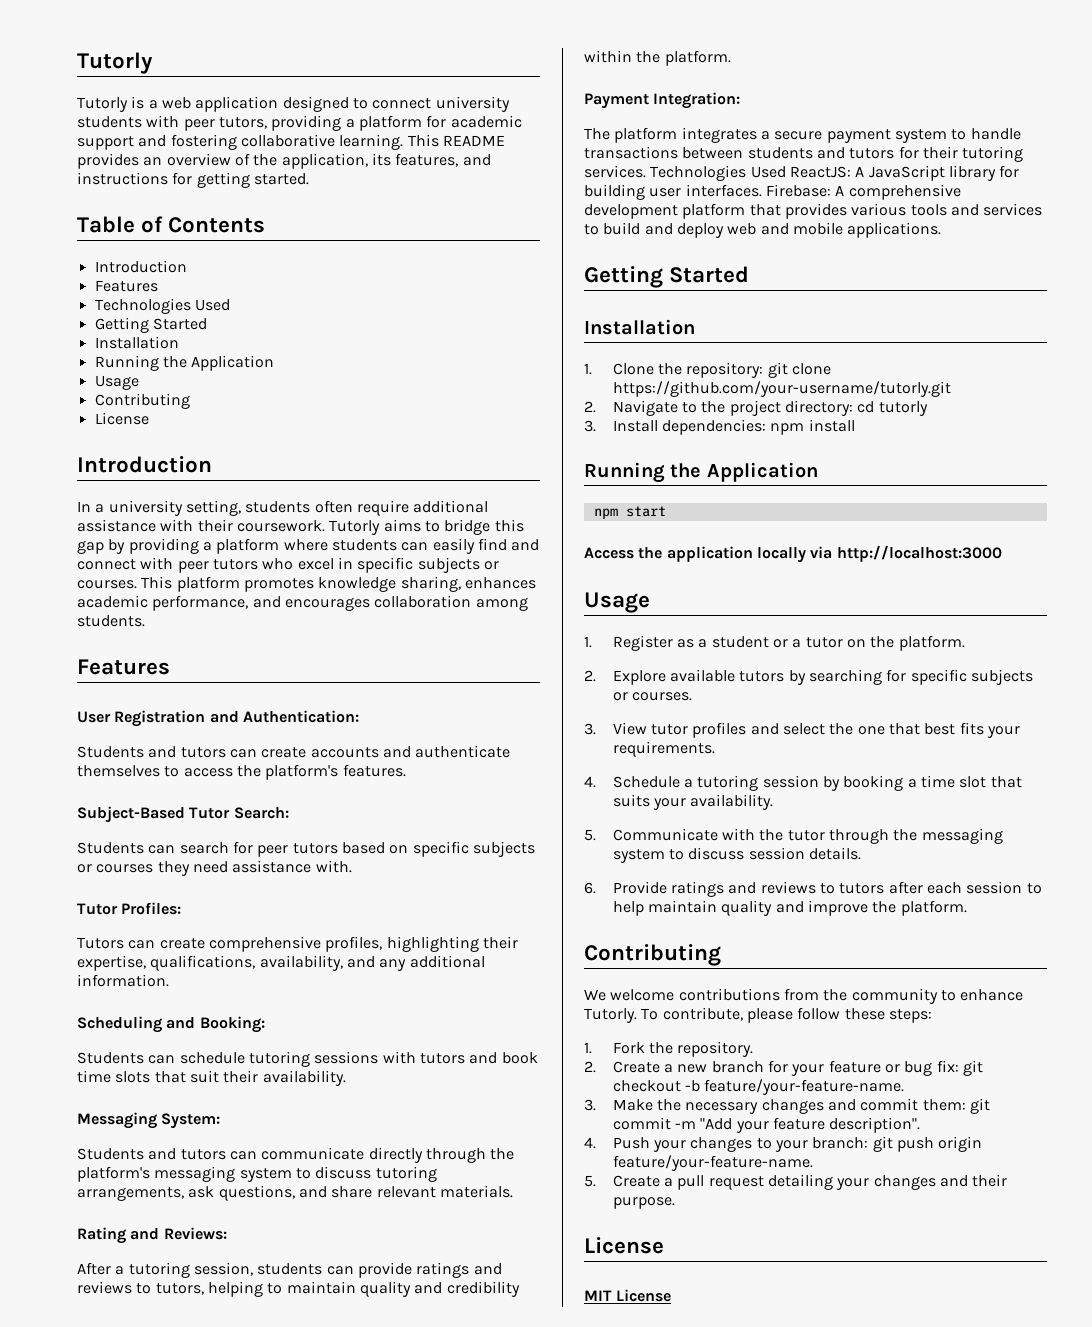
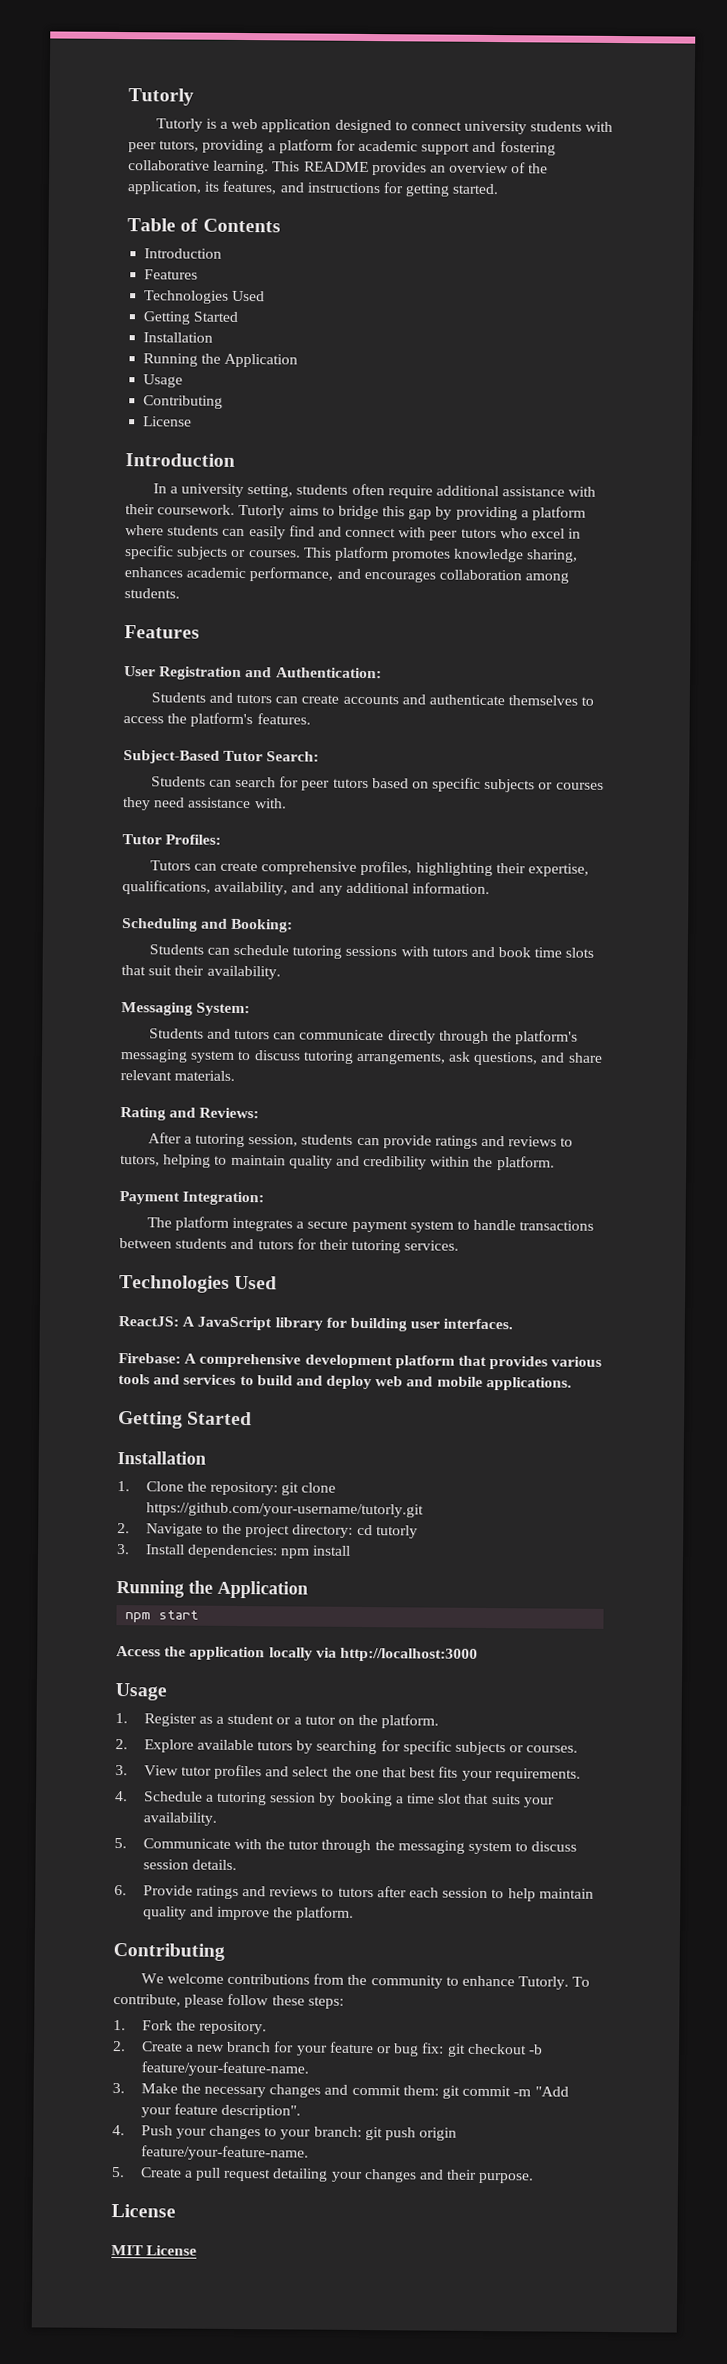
- The platform integrates a secure payment system to handle transactions between students and tutors for their tutoring services. Technologies Used ReactJS: A JavaScript library for building user interfaces. Firebase: A comprehensive development platform that provides various tools and services to build and deploy web and mobile applications.
+ The platform integrates a secure payment system to handle transactions between students and tutors for their tutoring services.
+ Technologies Used
+ ReactJS: A JavaScript library for building user interfaces.
+ Firebase: A comprehensive development platform that provides various tools and services to build and deploy web and mobile applications.

